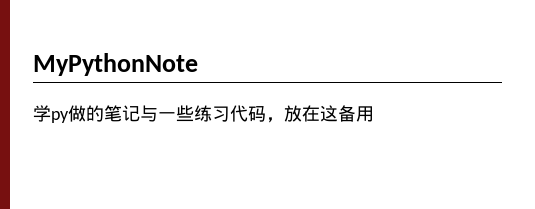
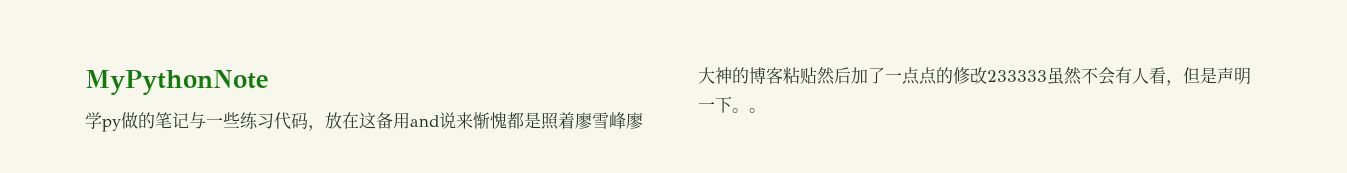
- 学py做的笔记与一些练习代码，放在这备用
+ 学py做的笔记与一些练习代码，放在这备用and说来惭愧都是照着廖雪峰廖大神的博客粘贴然后加了一点点的修改233333虽然不会有人看，但是声明一下。。

